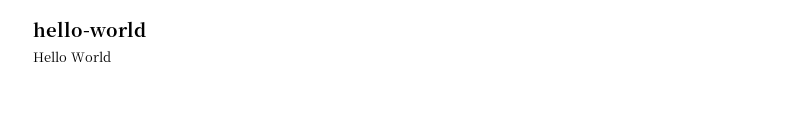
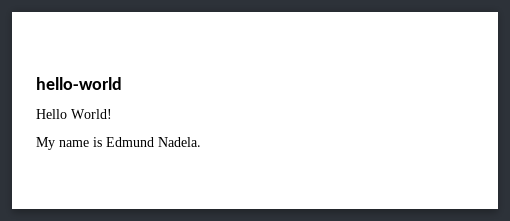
- Hello World
+ Hello World!
+ My name is Edmund Nadela.

